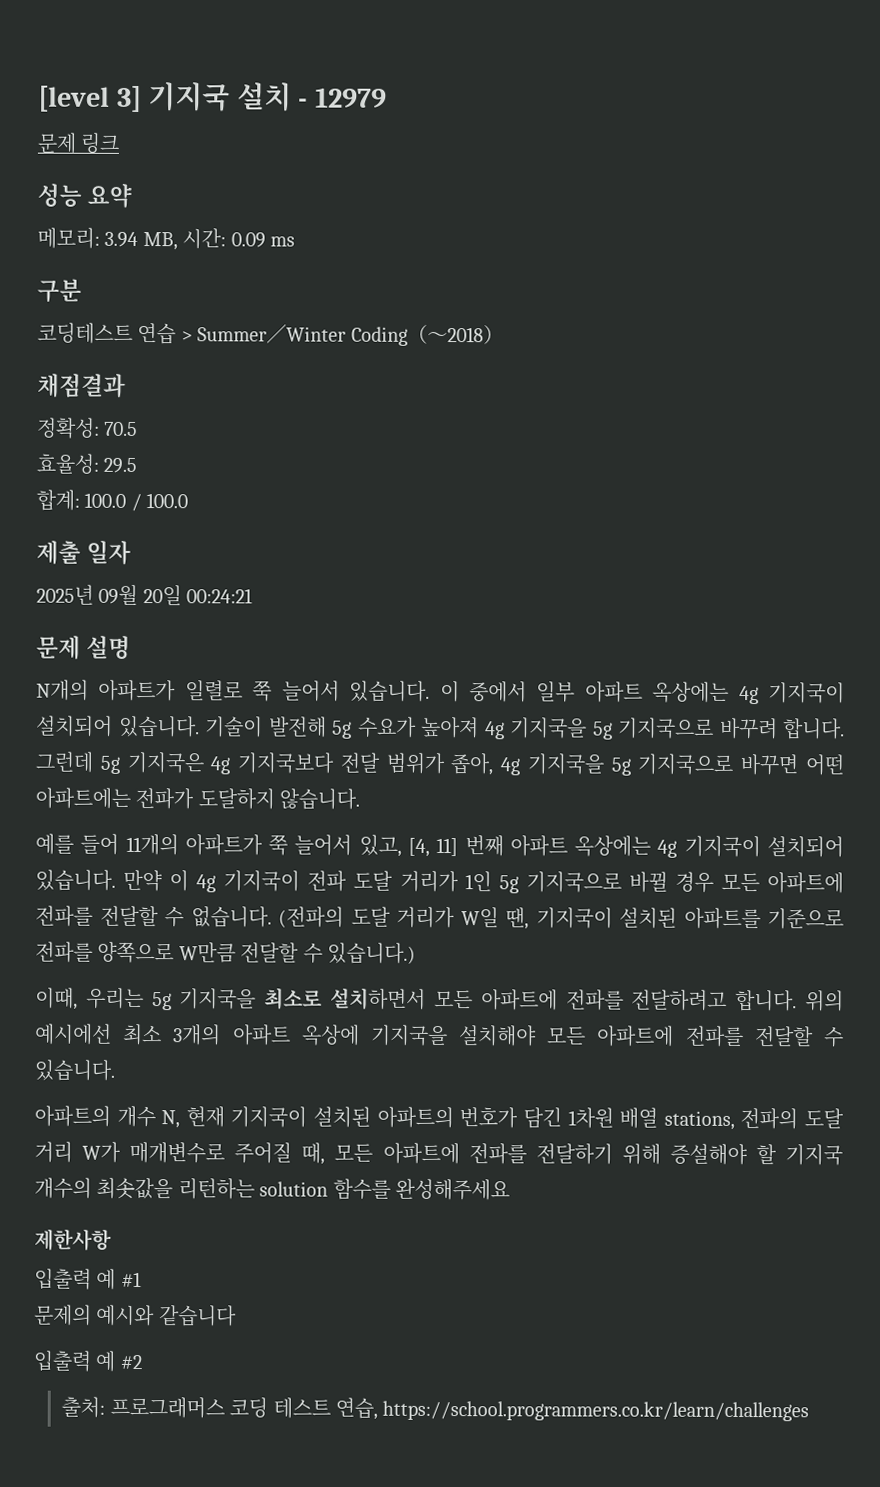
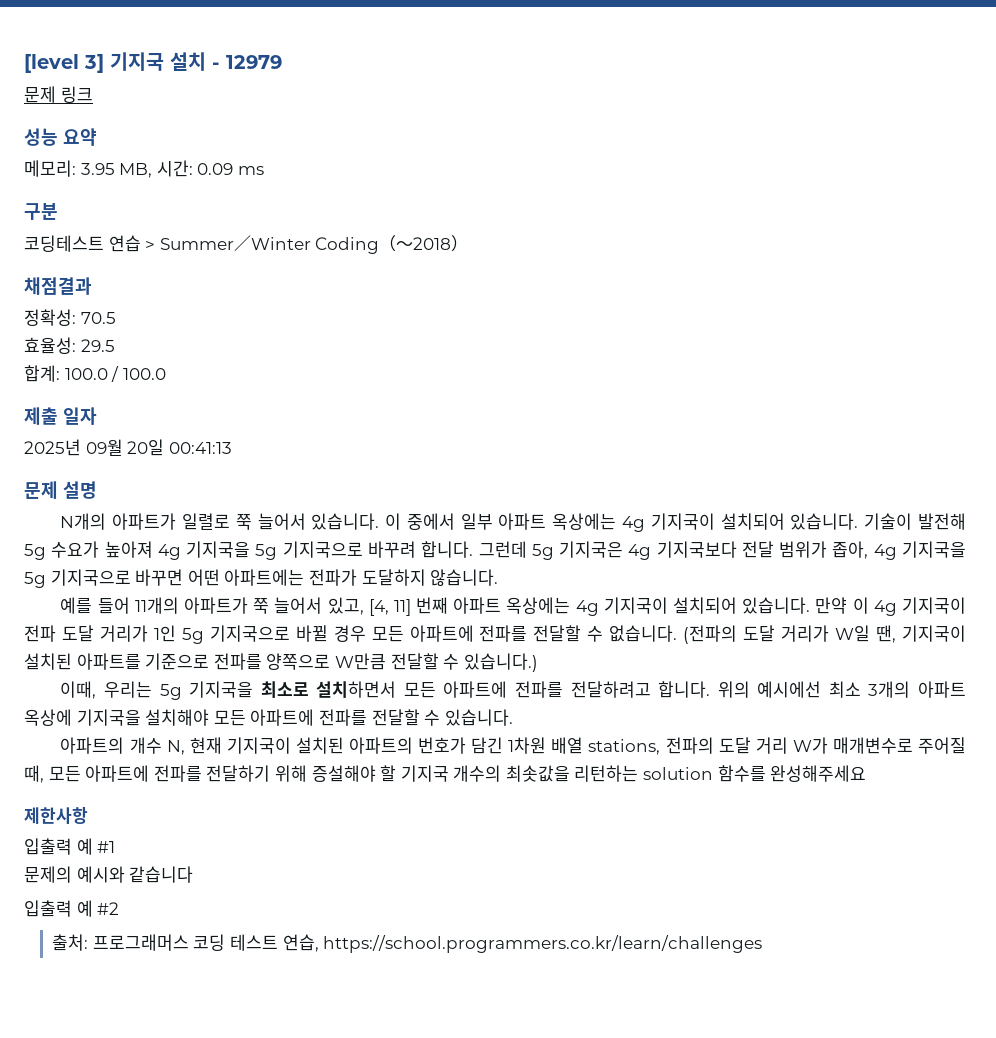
- 메모리: 3.94 MB, 시간: 0.09 ms
+ 메모리: 3.95 MB, 시간: 0.09 ms
- 2025년 09월 20일 00:24:21
+ 2025년 09월 20일 00:41:13

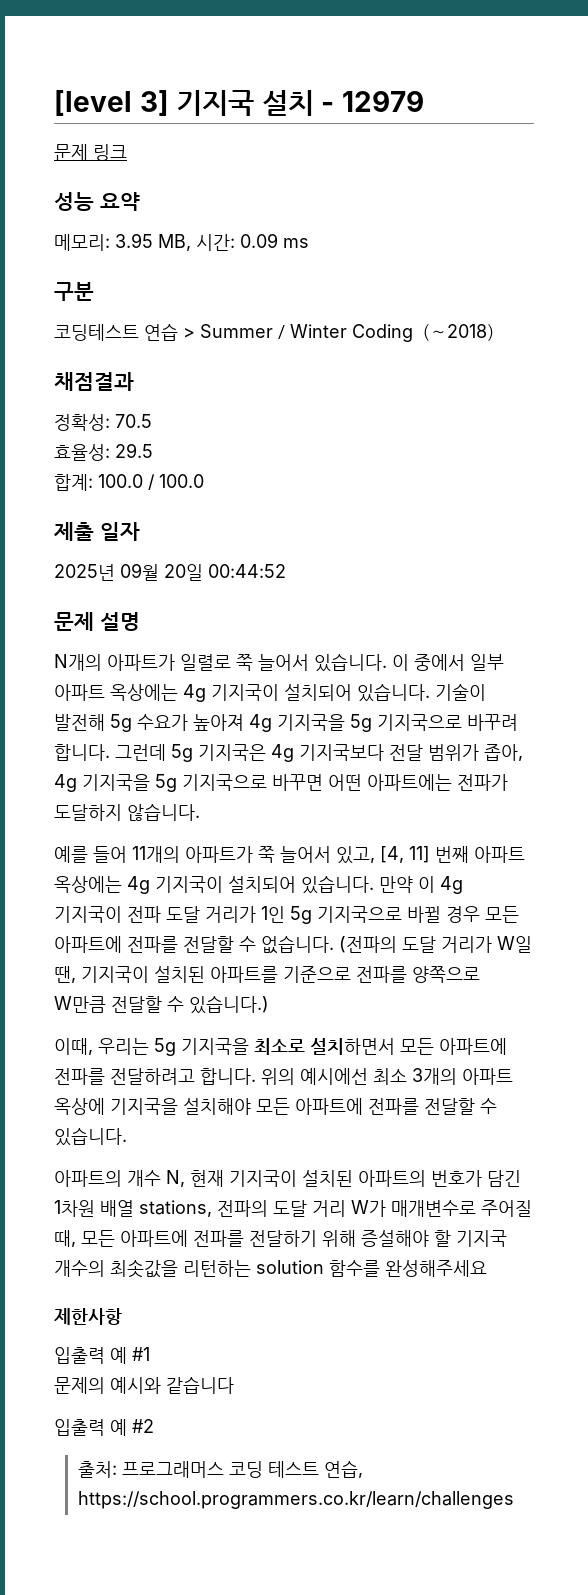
- 2025년 09월 20일 00:41:13
+ 2025년 09월 20일 00:44:52

